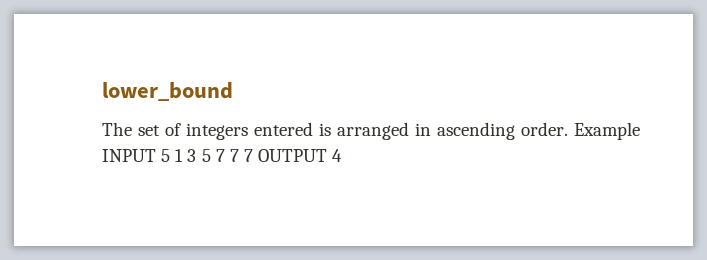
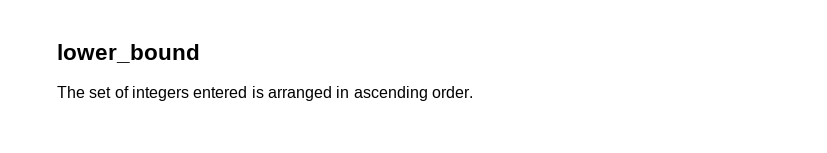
- Example INPUT 5 1 3 5 7 7 7 OUTPUT 4

